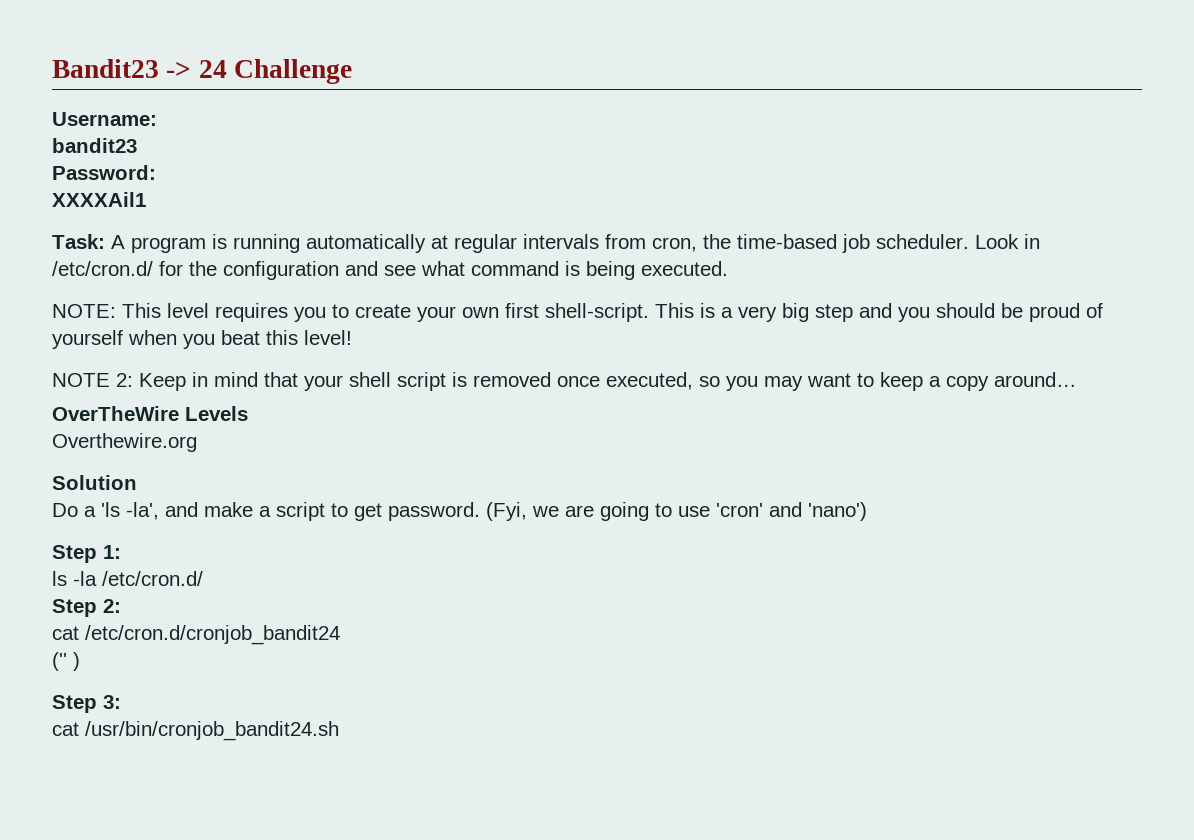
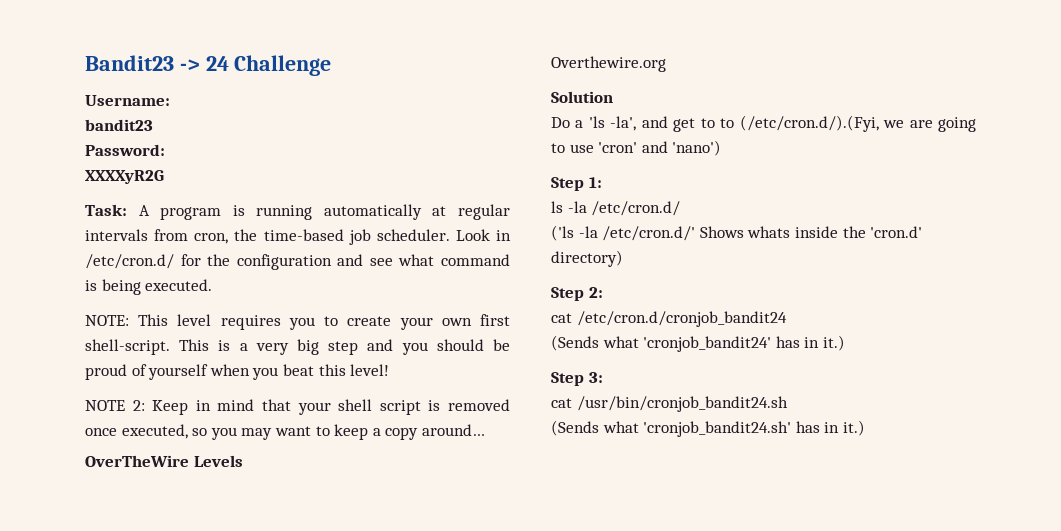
- XXXXAil1
+ XXXXyR2G
- Do a 'ls -la', and make a script to get password. (Fyi, we are going to use 'cron' and 'nano')
+ Do a 'ls -la', and get to to (/etc/cron.d/).(Fyi, we are going to use 'cron' and 'nano')
+ ('ls -la /etc/cron.d/' Shows whats inside the 'cron.d' directory)
  Step 2:
  cat /etc/cron.d/cronjob_bandit24
- ('' )
+ (Sends what 'cronjob_bandit24' has in it.)
  Step 3:
  cat /usr/bin/cronjob_bandit24.sh
+ (Sends what 'cronjob_bandit24.sh' has in it.)

